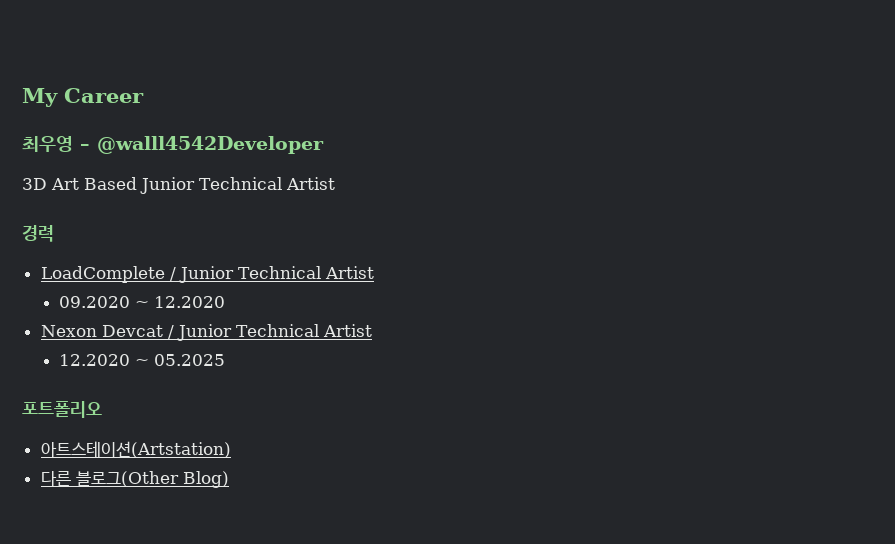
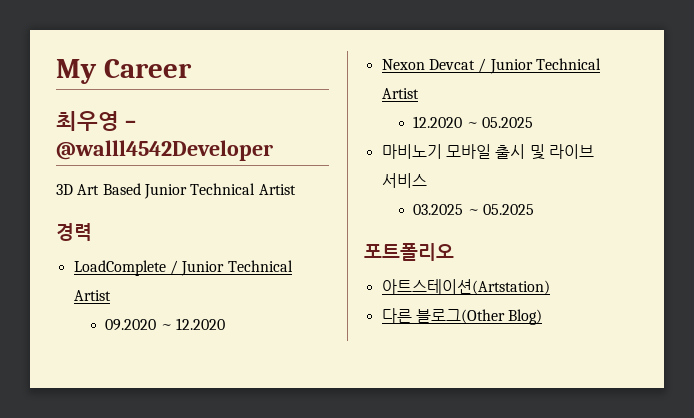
+ 마비노기 모바일 출시 및 라이브 서비스
+ 03.2025 ~ 05.2025

